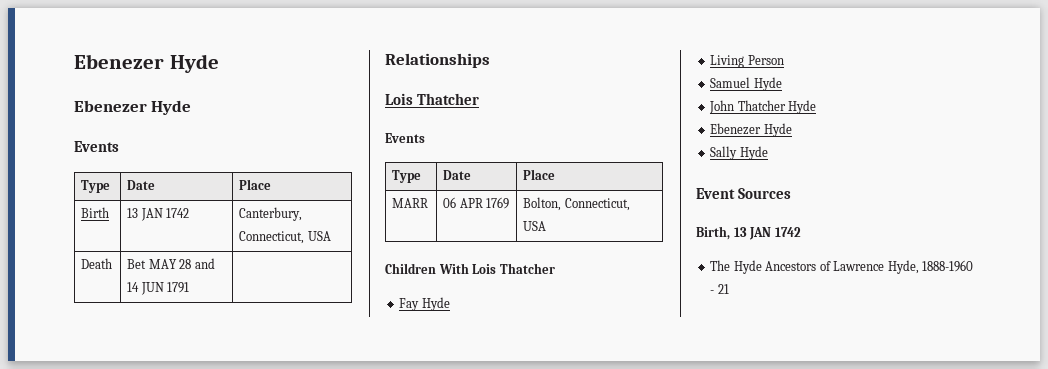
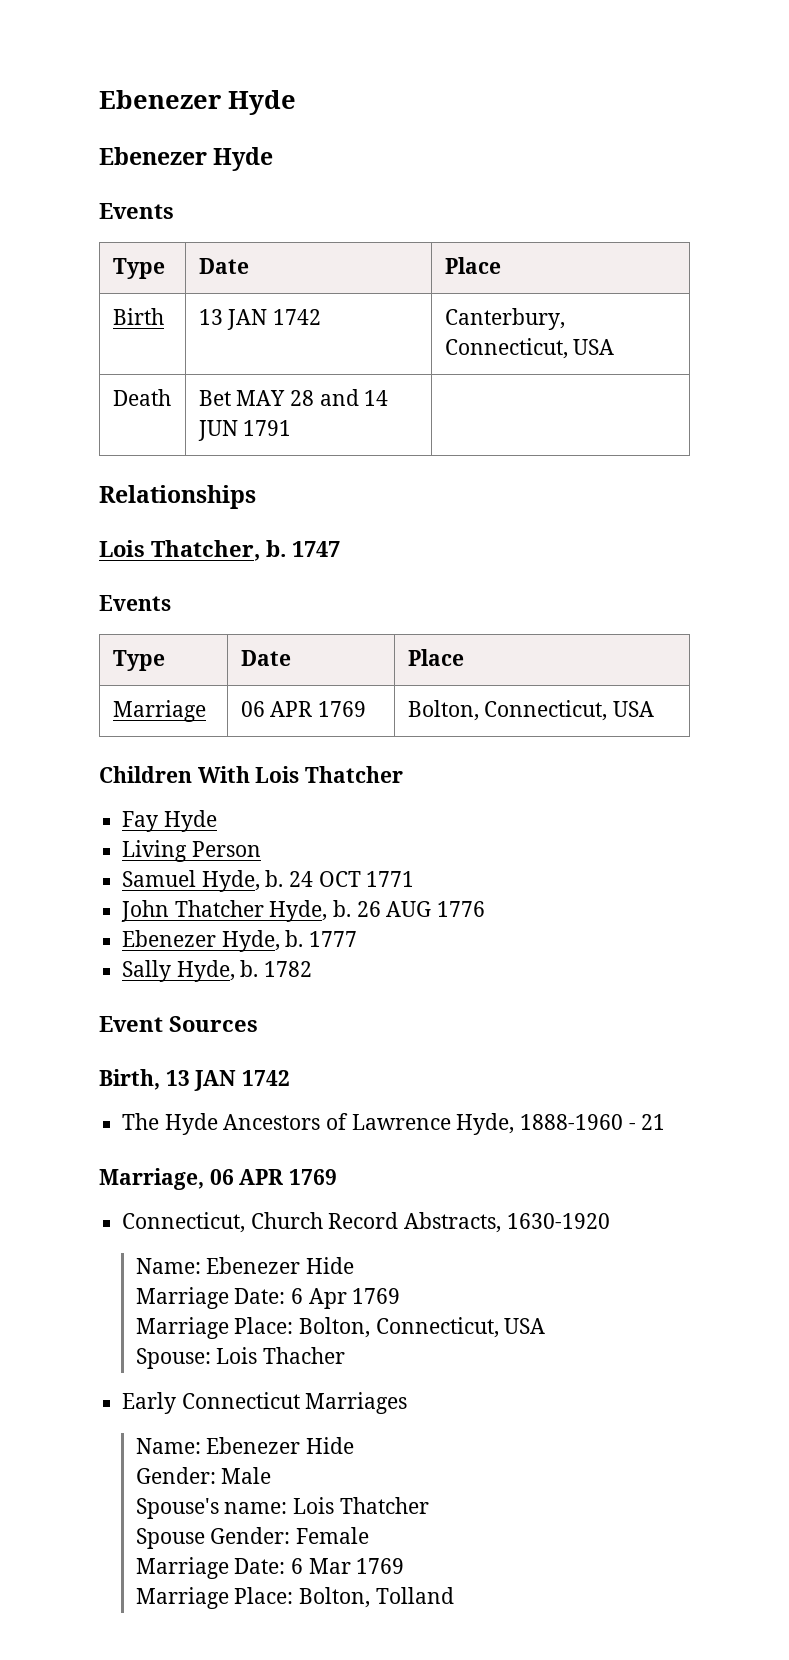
  Relationships
- Lois Thatcher
+ Lois Thatcher, b. 1747
  Events
  Type | Date | Place
- MARR | 06 APR 1769 | Bolton, Connecticut, USA
+ Marriage | 06 APR 1769 | Bolton, Connecticut, USA
- Samuel Hyde
- John Thatcher Hyde
- Ebenezer Hyde
- Sally Hyde
+ Samuel Hyde, b. 24 OCT 1771
+ John Thatcher Hyde, b. 26 AUG 1776
+ Ebenezer Hyde, b. 1777
+ Sally Hyde, b. 1782
+ Marriage, 06 APR 1769
+ Connecticut, Church Record Abstracts, 1630-1920
+ Name: Ebenezer Hide
+ Marriage Date: 6 Apr 1769
+ Marriage Place: Bolton, Connecticut, USA
+ Spouse: Lois Thacher
+ Early Connecticut Marriages
+ Name: Ebenezer Hide
+ Gender: Male
+ Spouse's name: Lois Thatcher
+ Spouse Gender: Female
+ Marriage Date: 6 Mar 1769
+ Marriage Place: Bolton, Tolland

